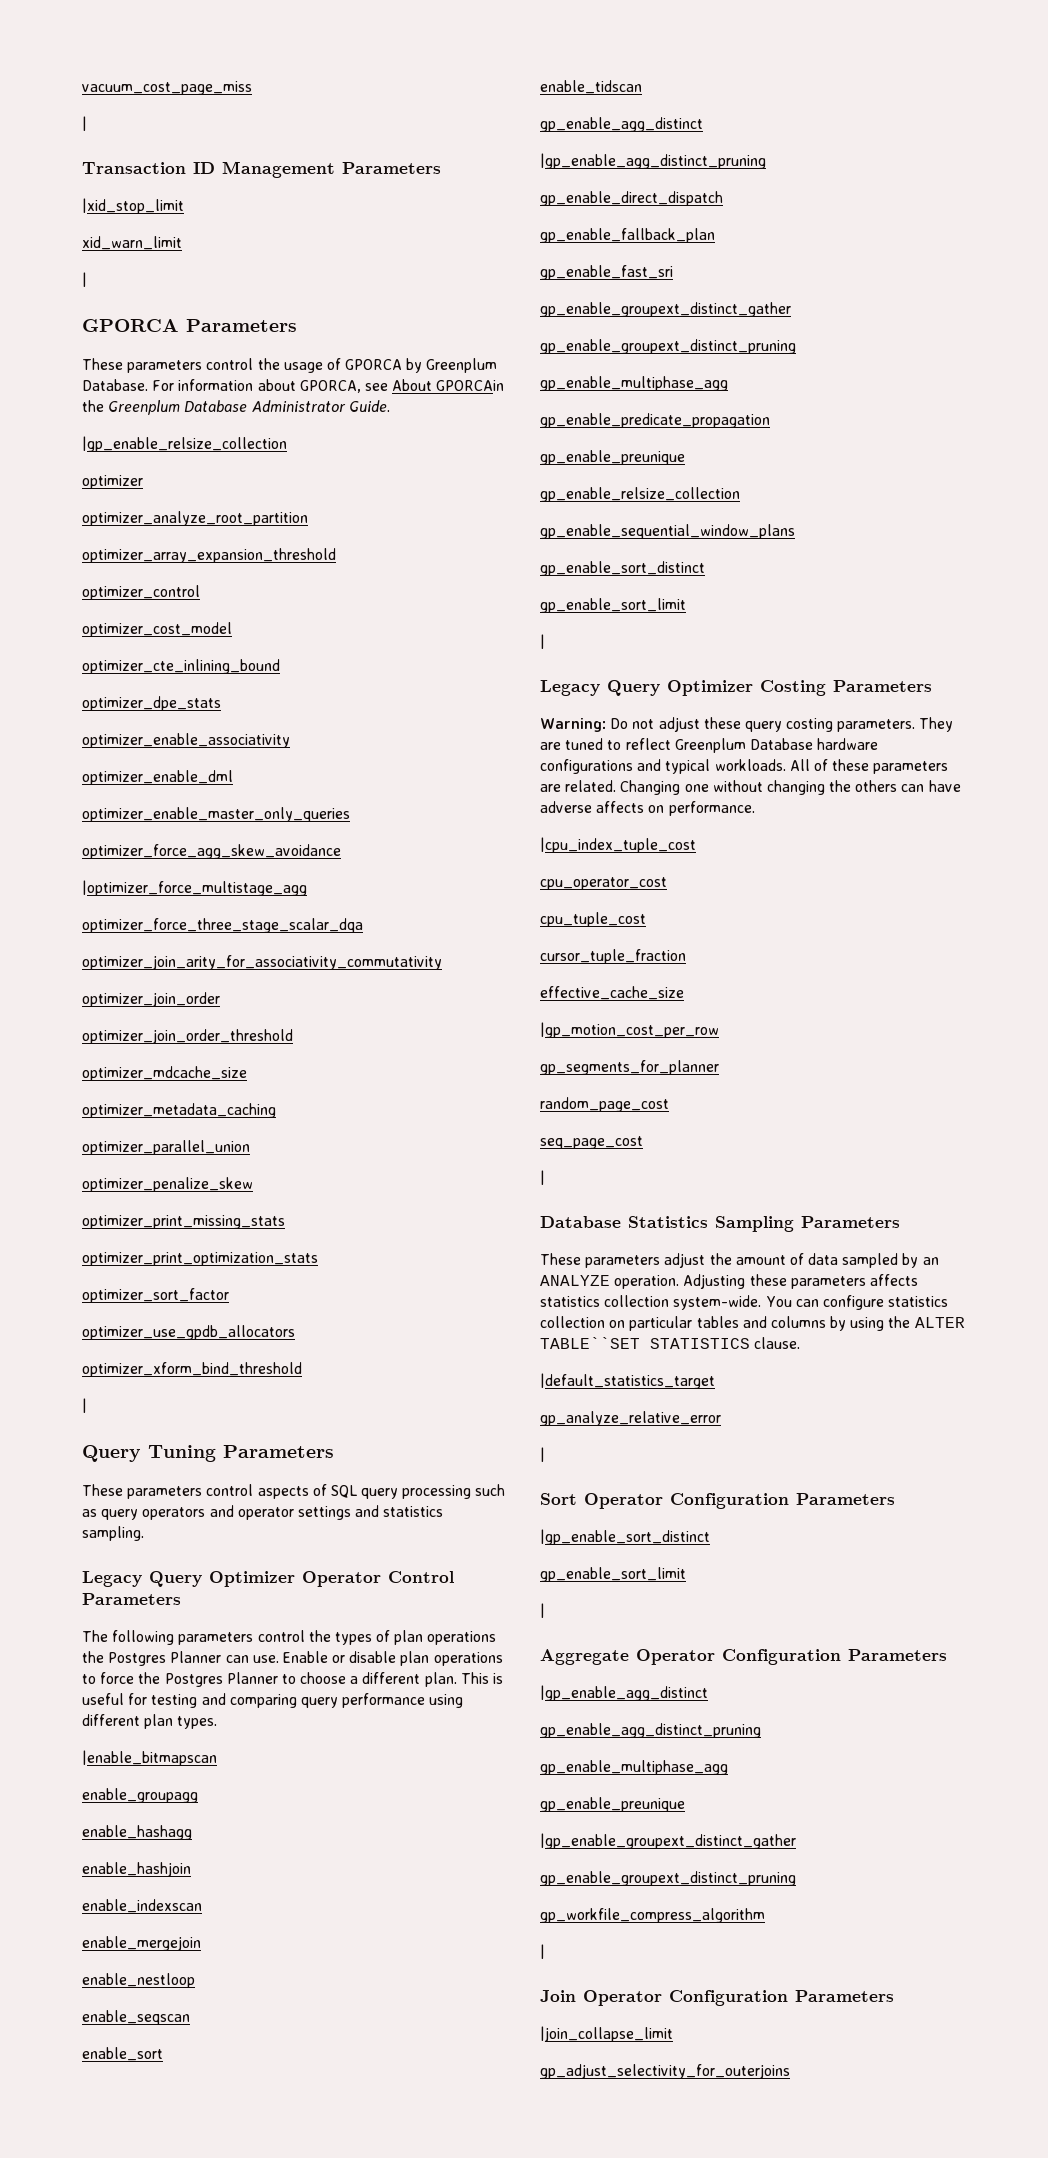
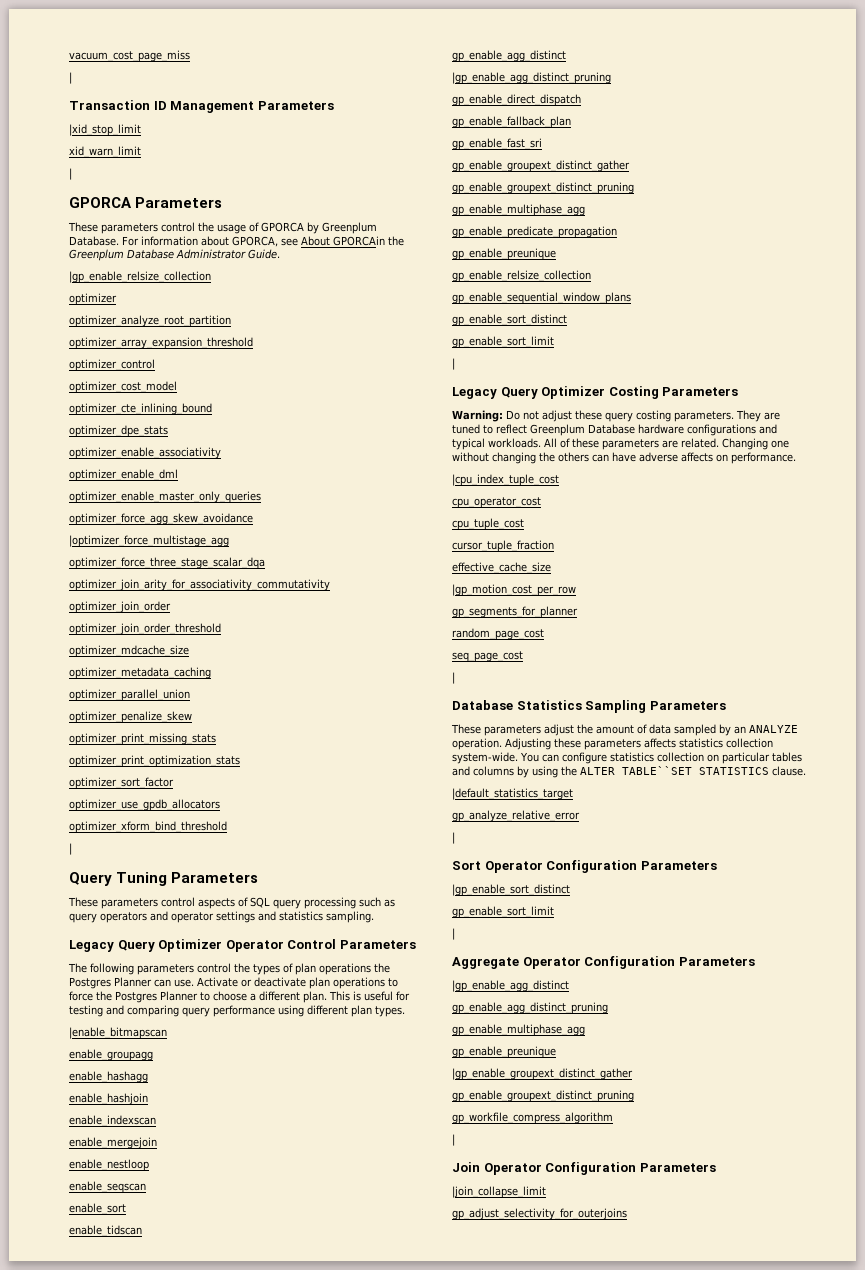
- Enable or disable plan operations to force the Postgres Planner to choose a different plan.
+ Activate or deactivate plan operations to force the Postgres Planner to choose a different plan.

